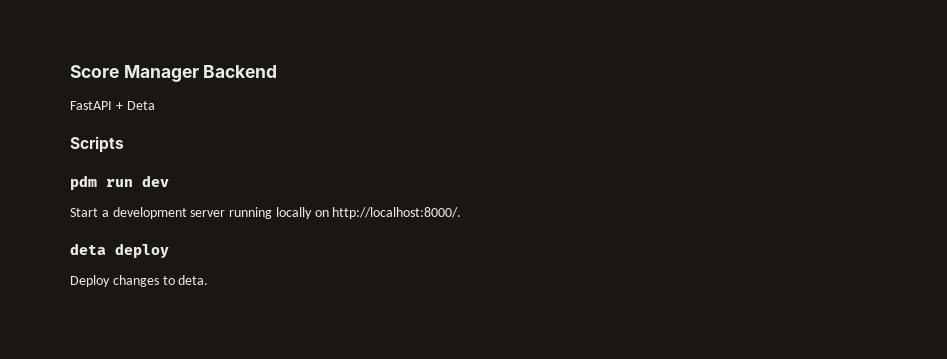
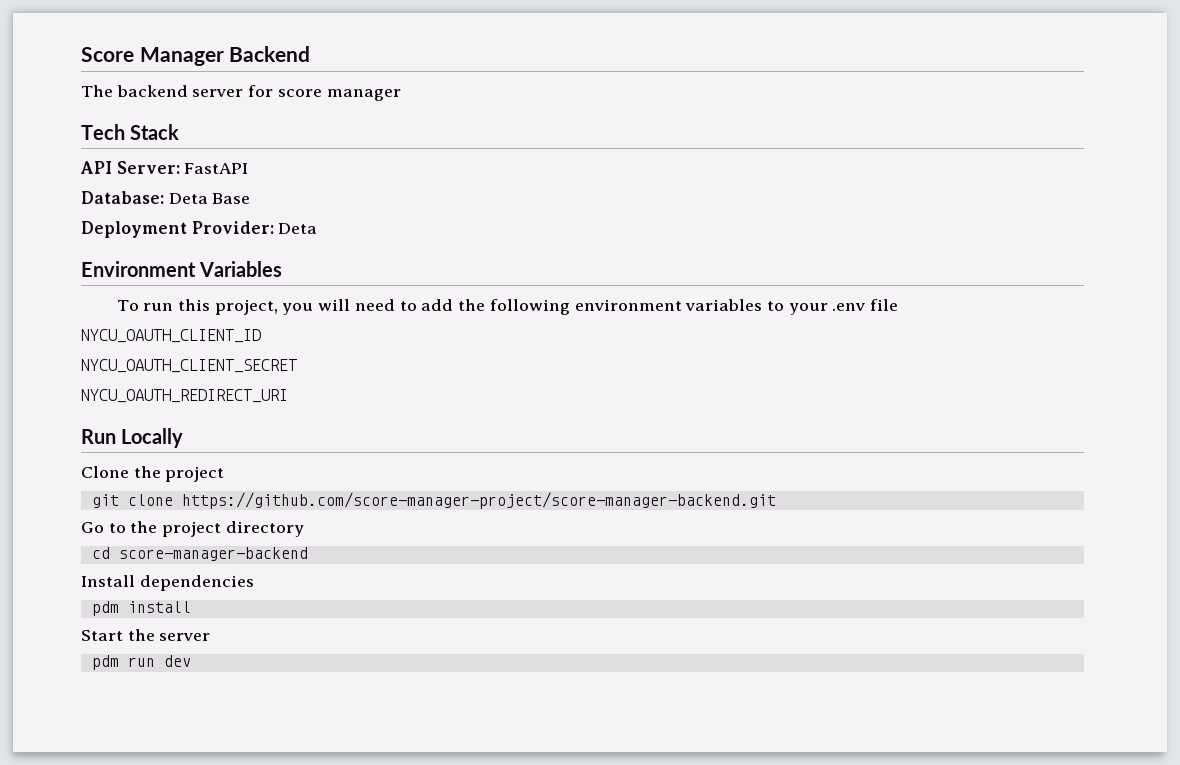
- FastAPI + Deta
- Scripts
+ The backend server for score manager
+ Tech Stack
+ API Server: FastAPI
+ Database: Deta Base
+ Deployment Provider: Deta
+ Environment Variables
+ To run this project, you will need to add the following environment variables to your .env file
+ NYCU_OAUTH_CLIENT_ID
+ NYCU_OAUTH_CLIENT_SECRET
+ NYCU_OAUTH_REDIRECT_URI
+ Run Locally
+ Clone the project
+ git clone https://github.com/score-manager-project/score-manager-backend.git
+ Go to the project directory
+ cd score-manager-backend
+ Install dependencies
+ pdm install
+ Start the server
  pdm run dev
- Start a development server running locally on http://localhost:8000/.
- deta deploy
- Deploy changes to deta.

